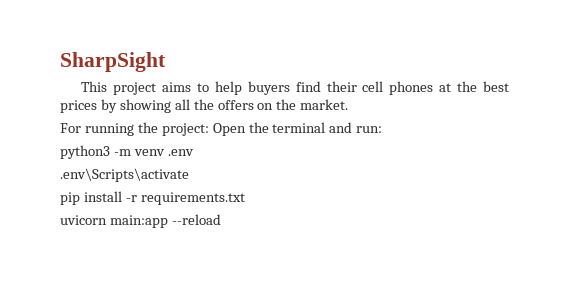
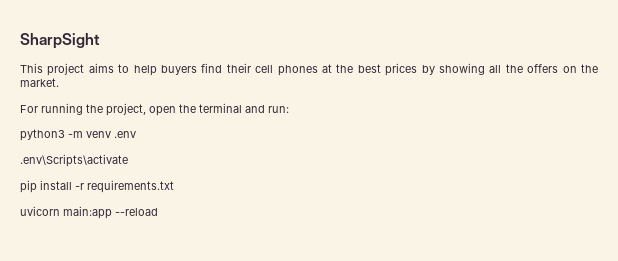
- For running the project: Open the terminal and run:
+ For running the project, open the terminal and run:

